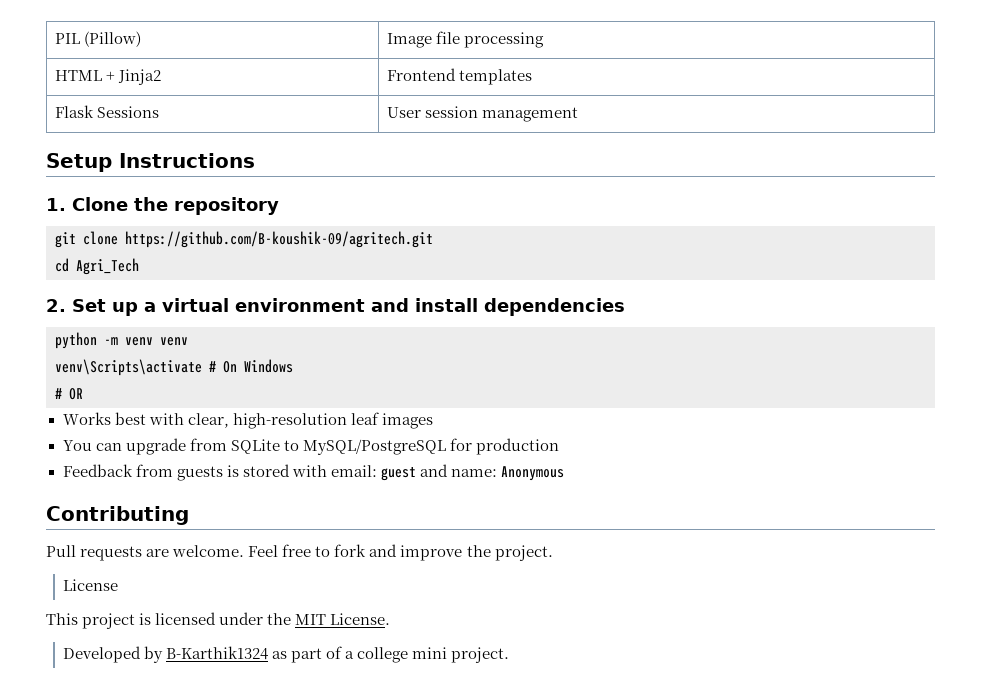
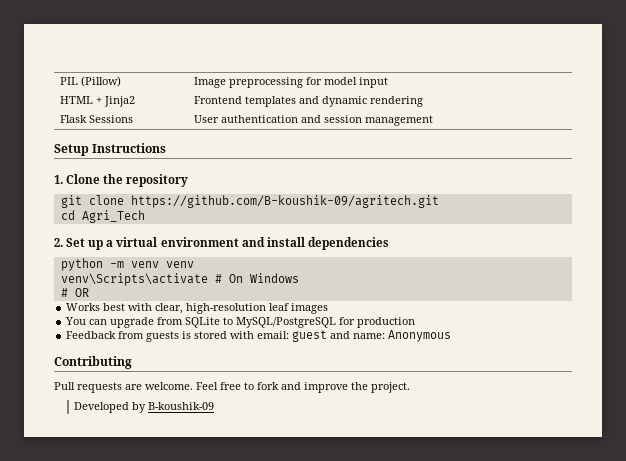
- PIL (Pillow) | Image file processing
+ PIL (Pillow) | Image preprocessing for model input
- HTML + Jinja2 | Frontend templates
+ HTML + Jinja2 | Frontend templates and dynamic rendering
- Flask Sessions | User session management
+ Flask Sessions | User authentication and session management
- License
- This project is licensed under the MIT License.
- Developed by B-Karthik1324 as part of a college mini project.
+ Developed by B-koushik-09

